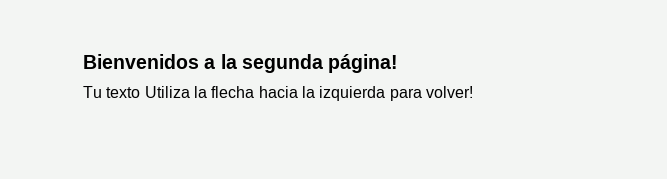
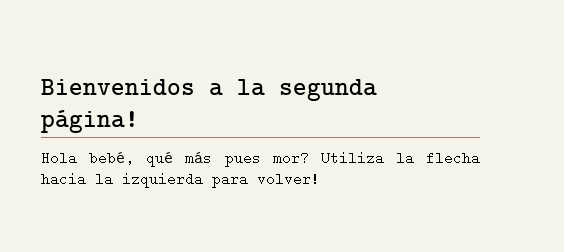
- Tu texto Utiliza la flecha hacia la izquierda para volver!
+ Hola bebé, qué más pues mor? Utiliza la flecha hacia la izquierda para volver!

